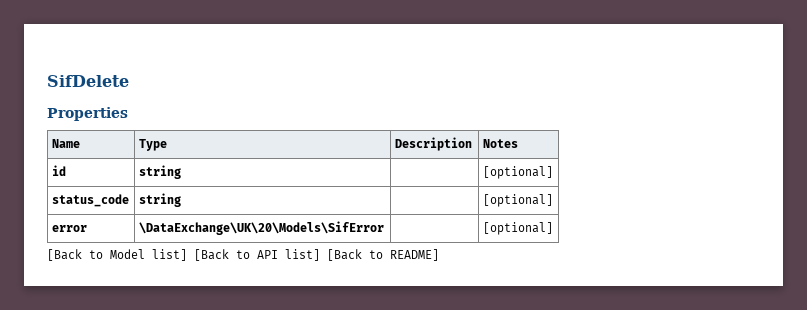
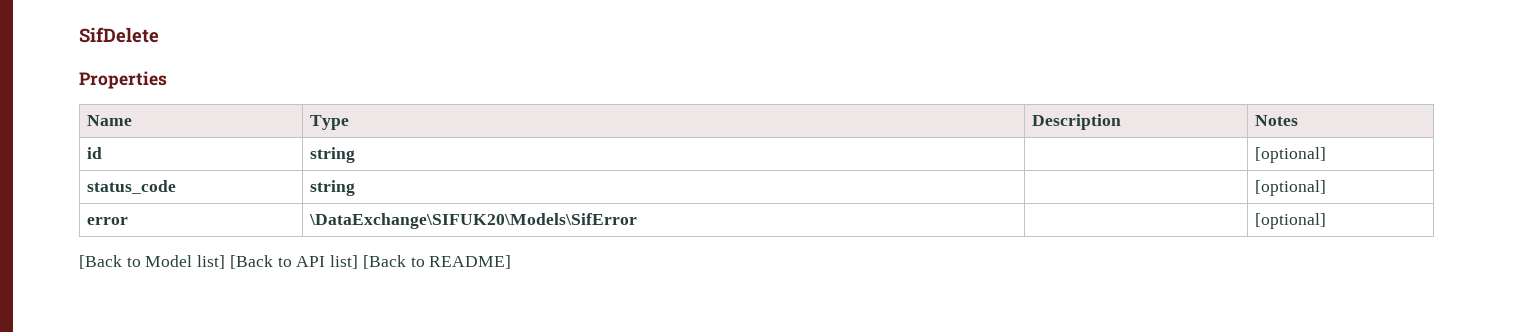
- error | \DataExchange\UK\20\Models\SifError | | [optional]
+ error | \DataExchange\SIFUK20\Models\SifError | | [optional]

